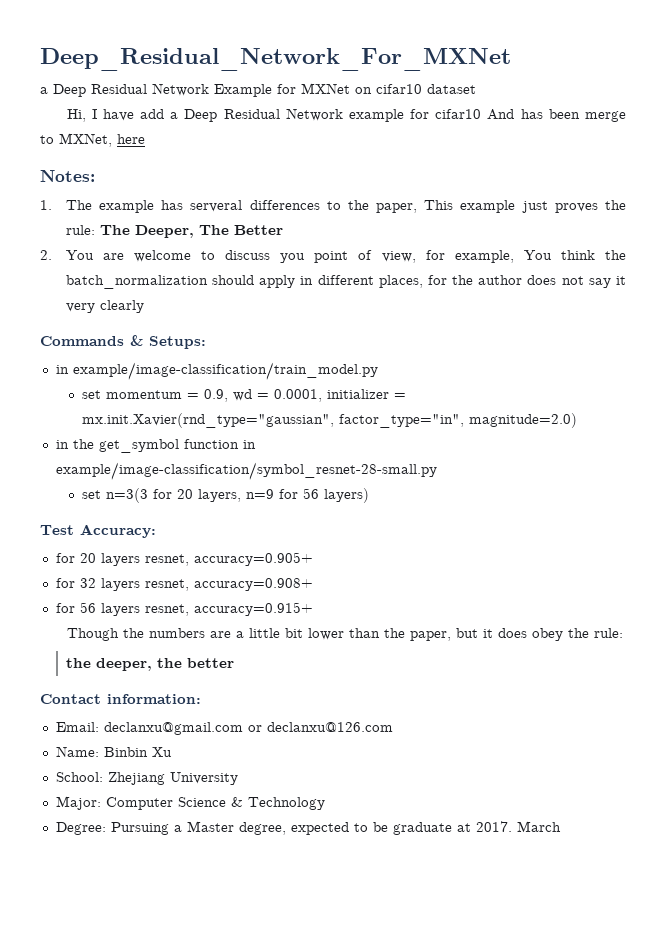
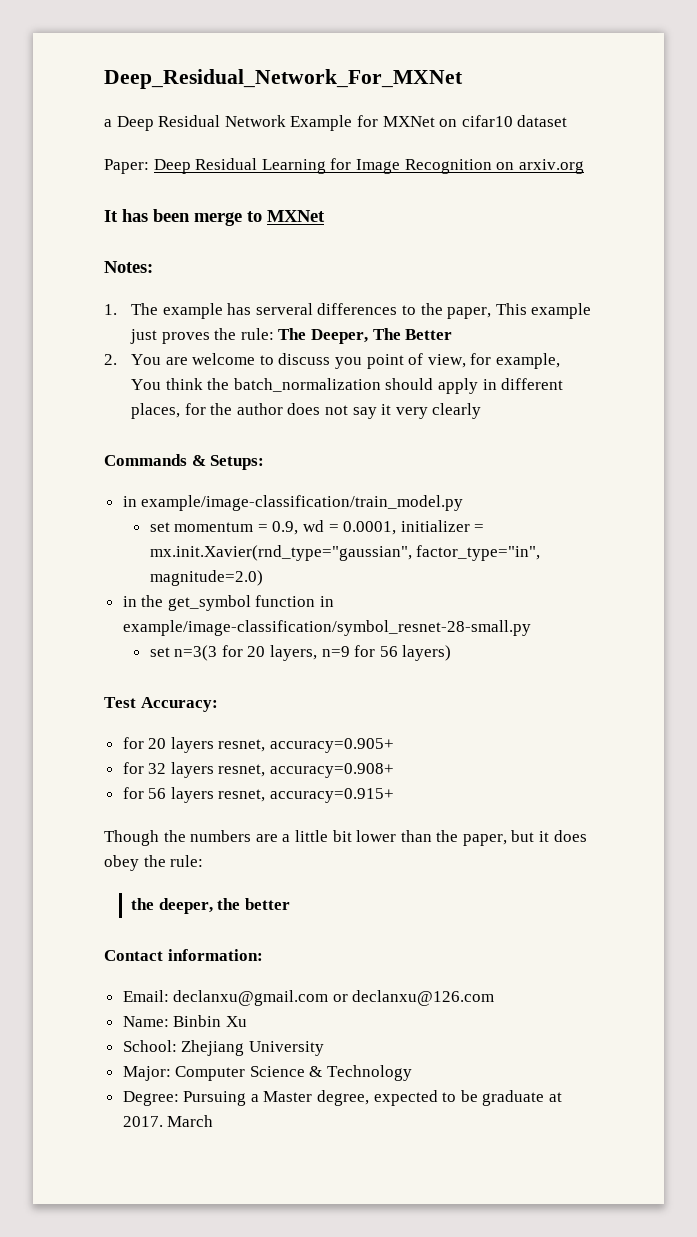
- Hi, I have add a Deep Residual Network example for cifar10 And has been merge to MXNet, here
+ Paper: Deep Residual Learning for Image Recognition on arxiv.org
+ It has been merge to MXNet

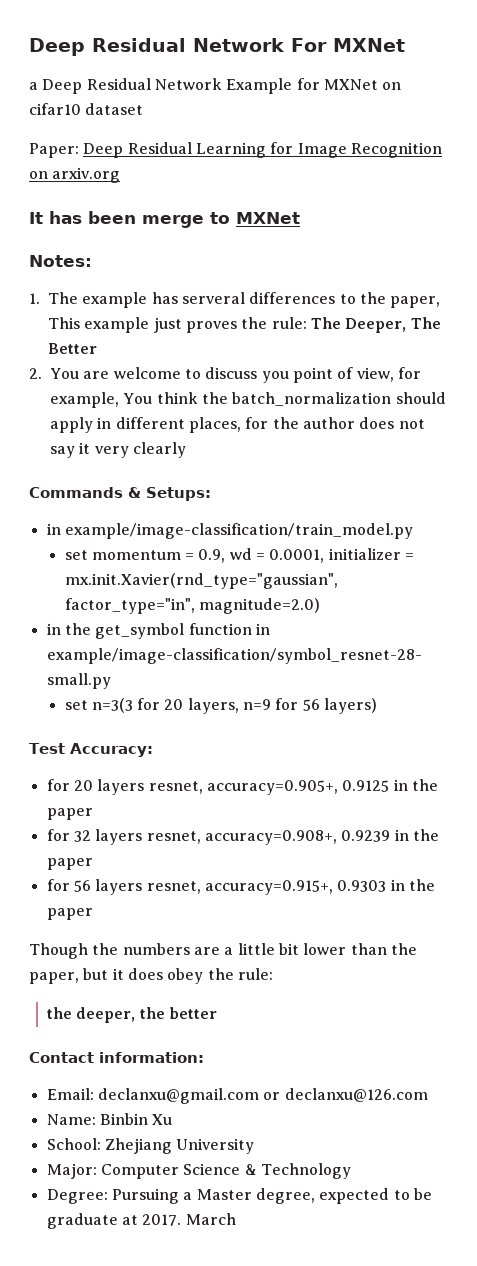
- Deep_Residual_Network_For_MXNet
+ Deep Residual Network For MXNet
- for 20 layers resnet, accuracy=0.905+
+ for 20 layers resnet, accuracy=0.905+, 0.9125 in the paper
- for 32 layers resnet, accuracy=0.908+
+ for 32 layers resnet, accuracy=0.908+, 0.9239 in the paper
- for 56 layers resnet, accuracy=0.915+
+ for 56 layers resnet, accuracy=0.915+, 0.9303 in the paper

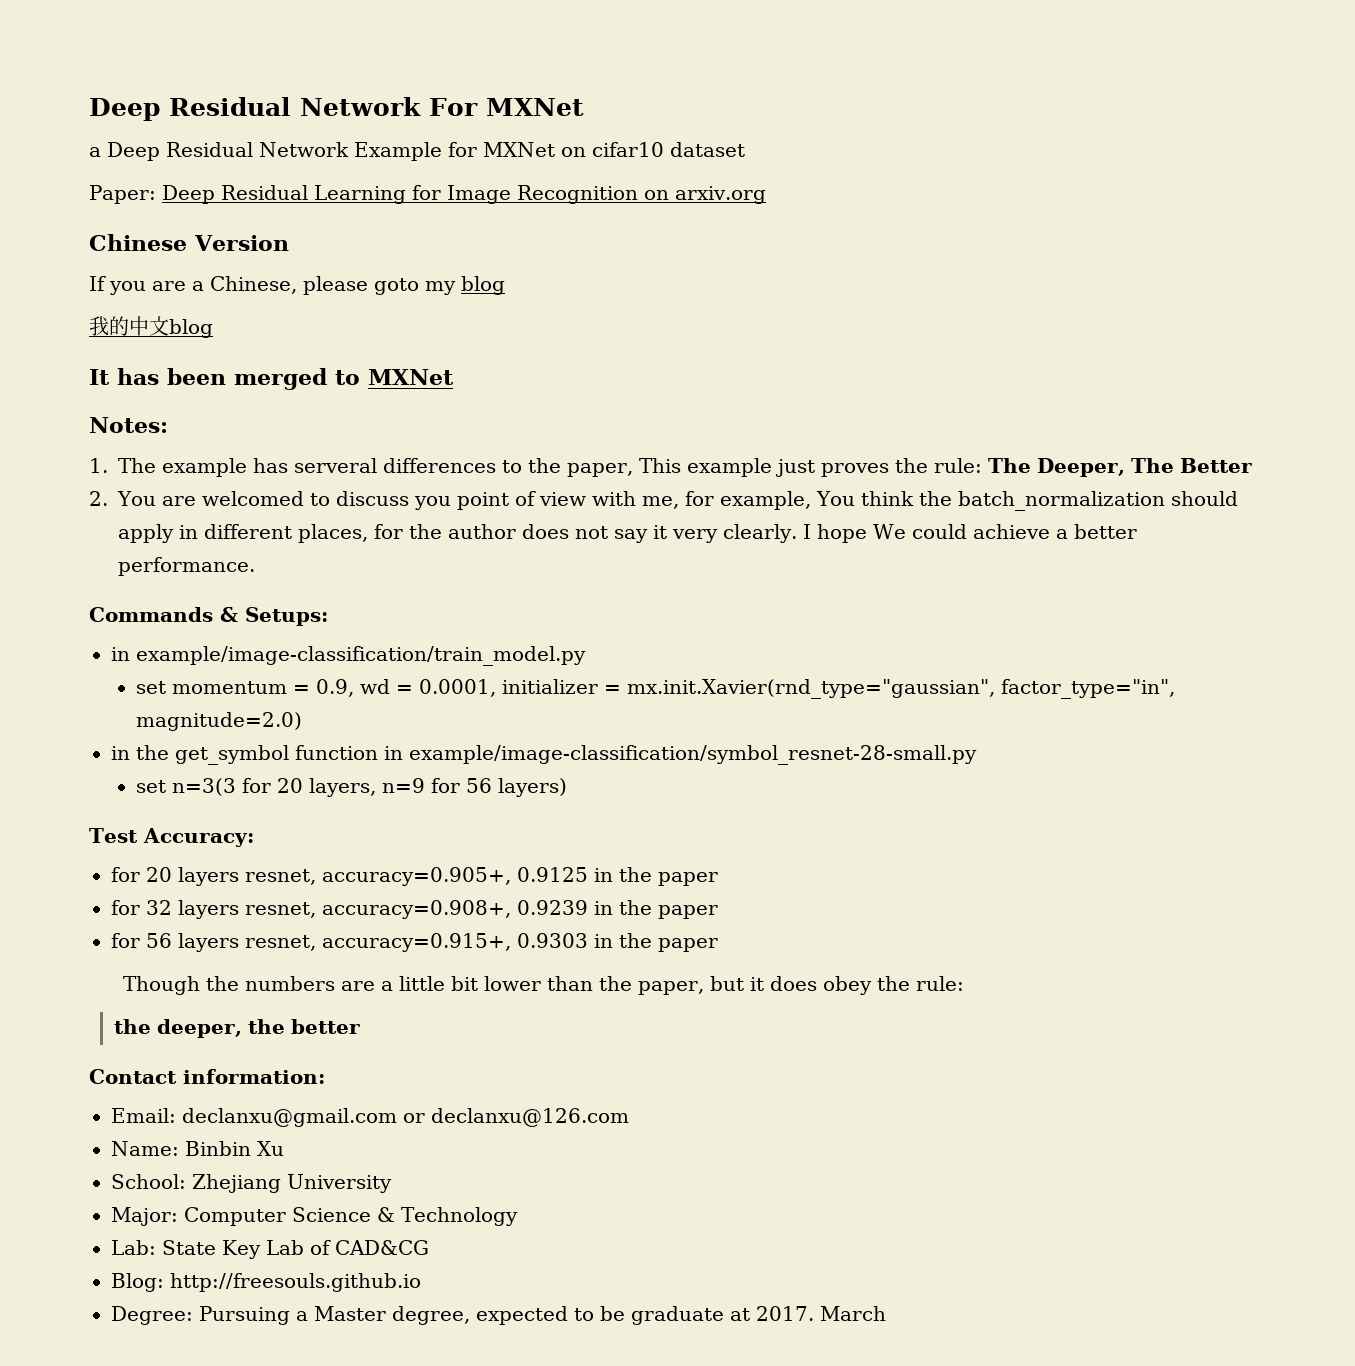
+ Chinese Version
+ If you are a Chinese, please goto my blog
+ 我的中文blog
- It has been merge to MXNet
+ It has been merged to MXNet
- 2. You are welcome to discuss you point of view, for example, You think the batch_normalization should apply in different places, for the author does not say it very clearly
+ 2. You are welcomed to discuss you point of view with me, for example, You think the batch_normalization should apply in different places, for the author does not say it very clearly. I hope We could achieve a better performance.
+ Lab: State Key Lab of CAD&CG
+ Blog: http://freesouls.github.io

